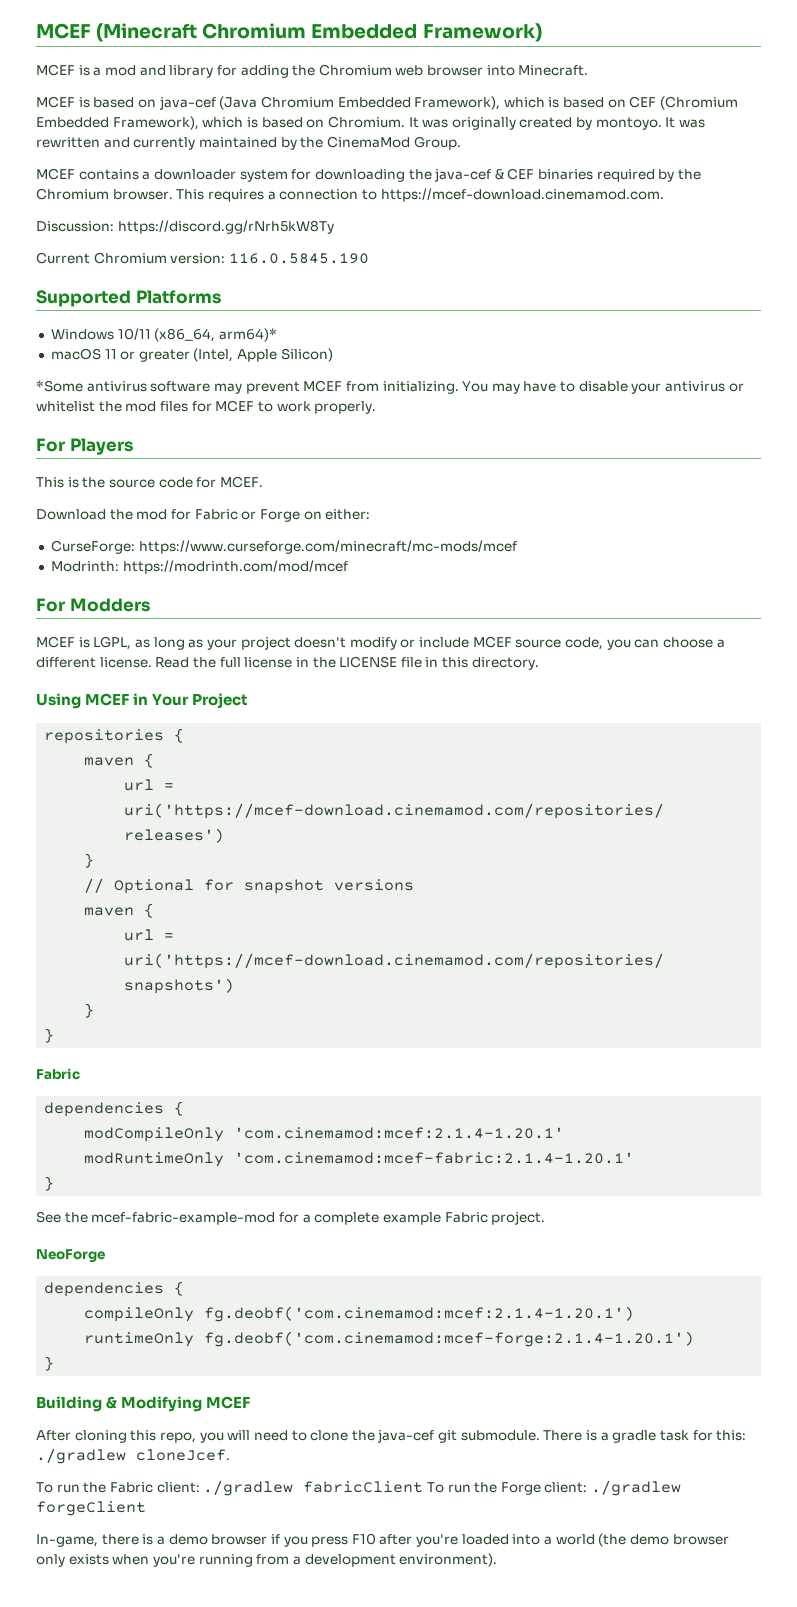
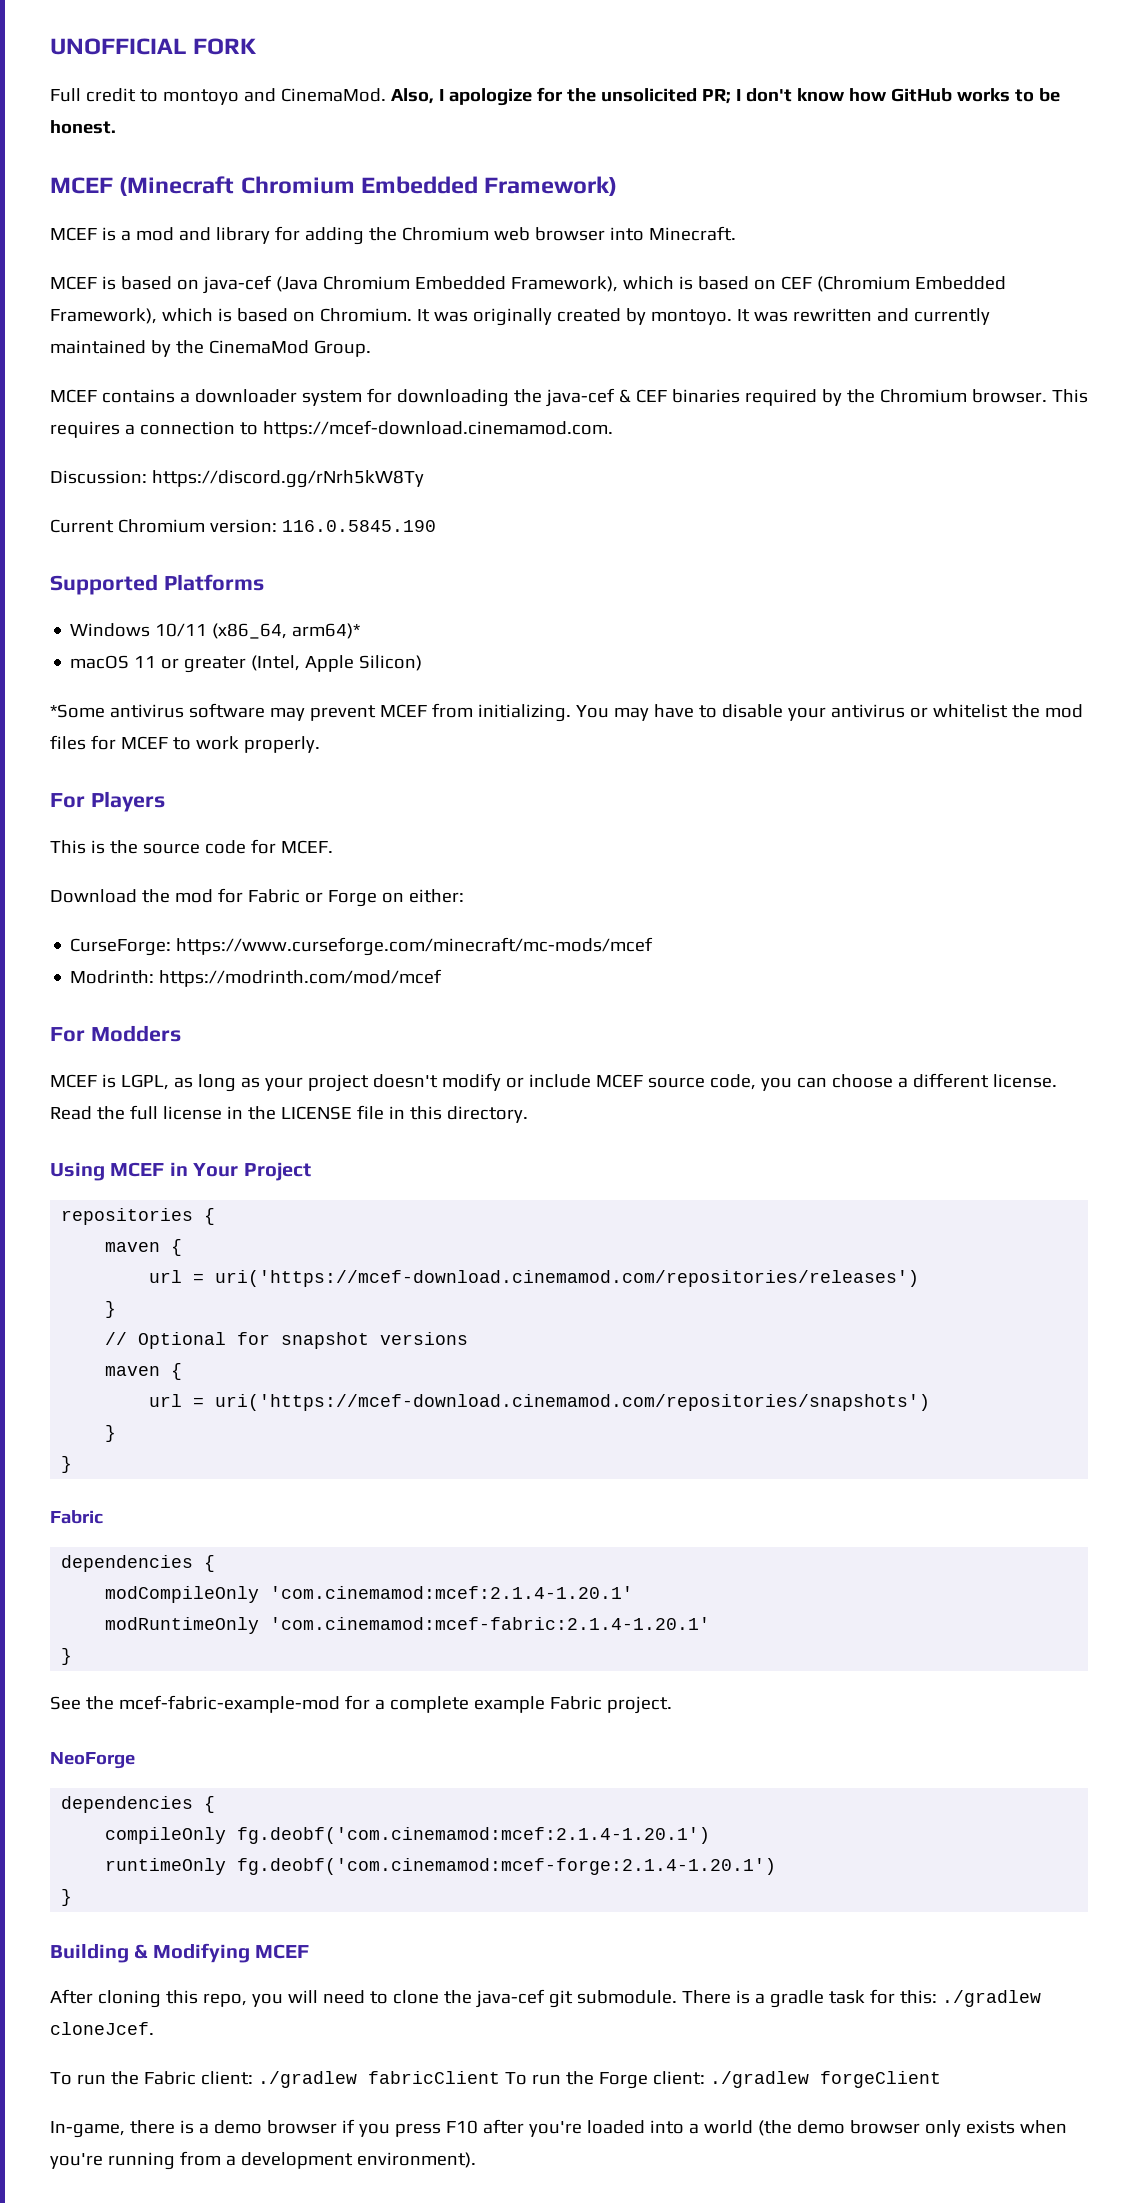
+ UNOFFICIAL FORK
+ Full credit to montoyo and CinemaMod. Also, I apologize for the unsolicited PR; I don't know how GitHub works to be honest.

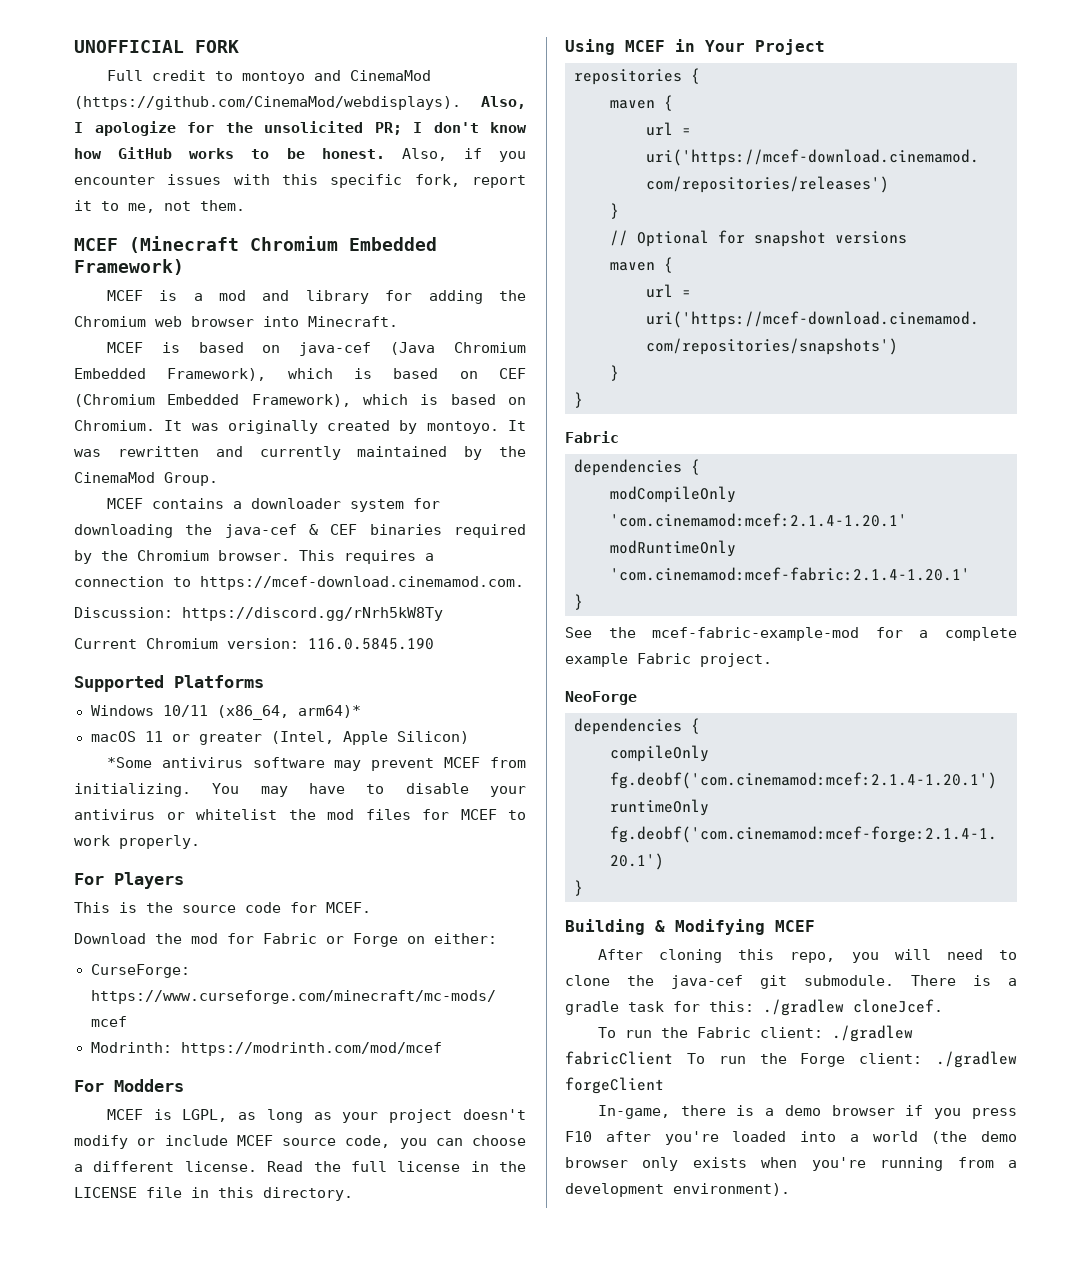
- Full credit to montoyo and CinemaMod. Also, I apologize for the unsolicited PR; I don't know how GitHub works to be honest.
+ Full credit to montoyo and CinemaMod (https://github.com/CinemaMod/webdisplays). Also, I apologize for the unsolicited PR; I don't know how GitHub works to be honest. Also, if you encounter issues with this specific fork, report it to me, not them.

